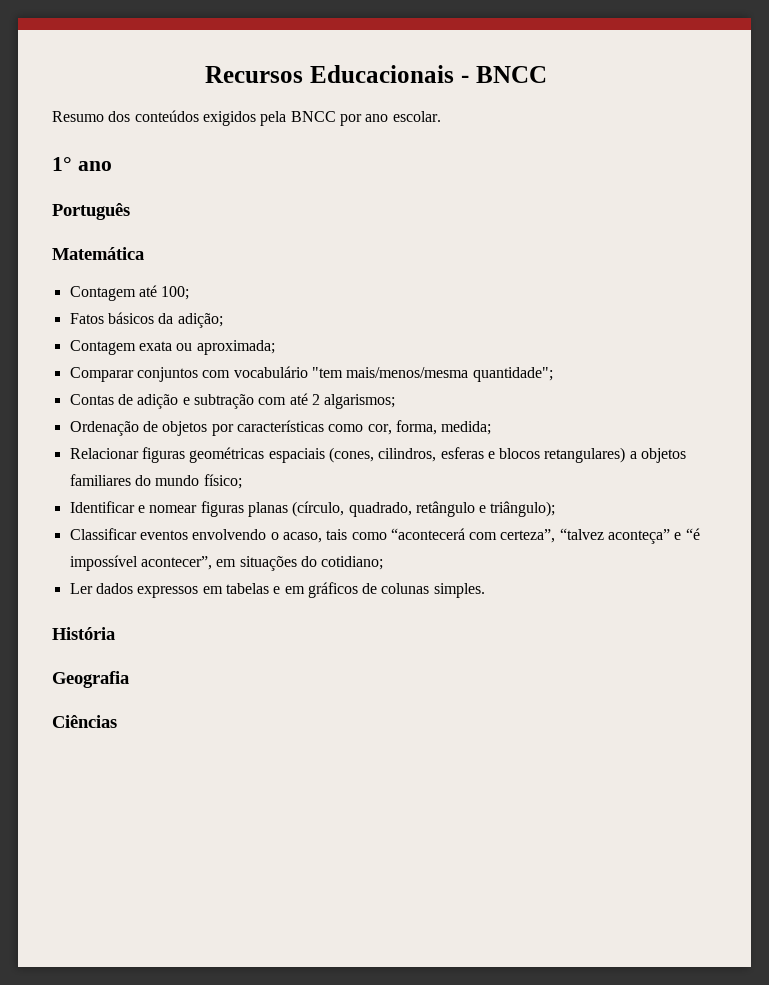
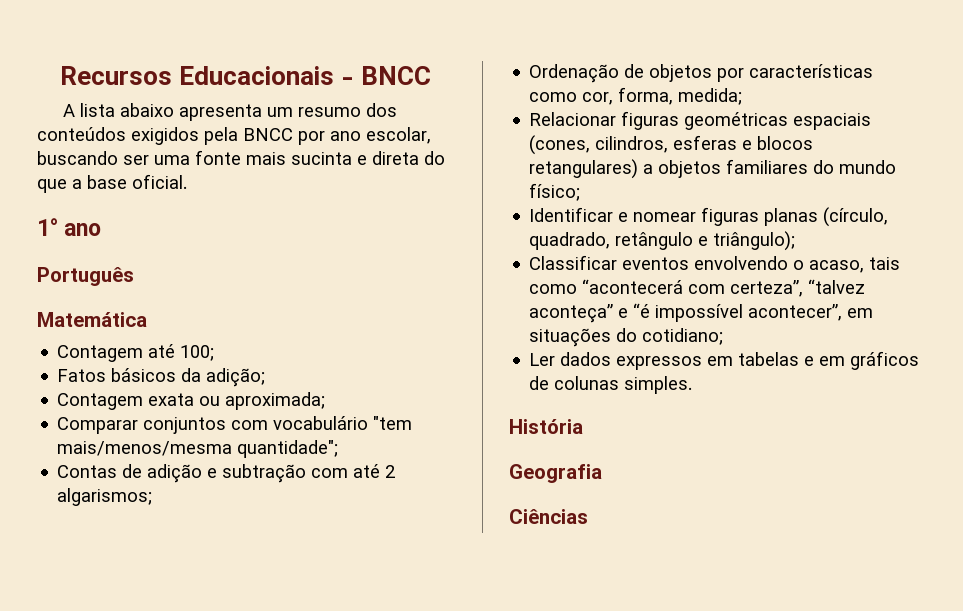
- Resumo dos conteúdos exigidos pela BNCC por ano escolar.
+ A lista abaixo apresenta um resumo dos conteúdos exigidos pela BNCC por ano escolar, buscando ser uma fonte mais sucinta e direta do que a base oficial.

